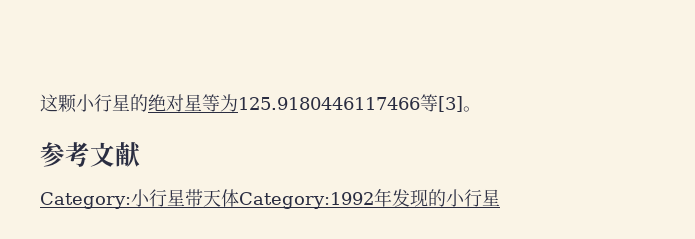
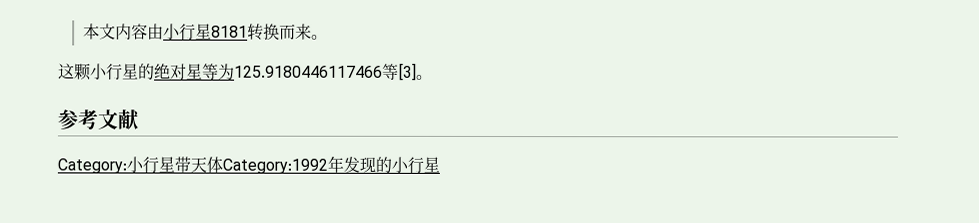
+ 本文内容由小行星8181转换而来。

